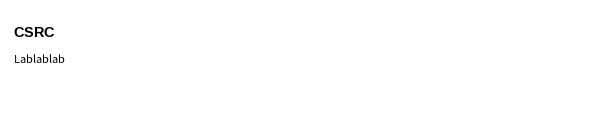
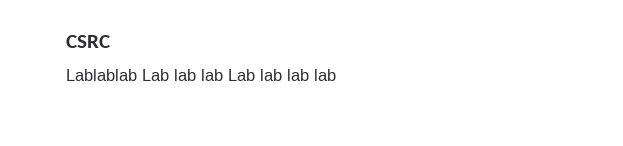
- Lablablab
+ Lablablab Lab lab lab Lab lab lab lab

